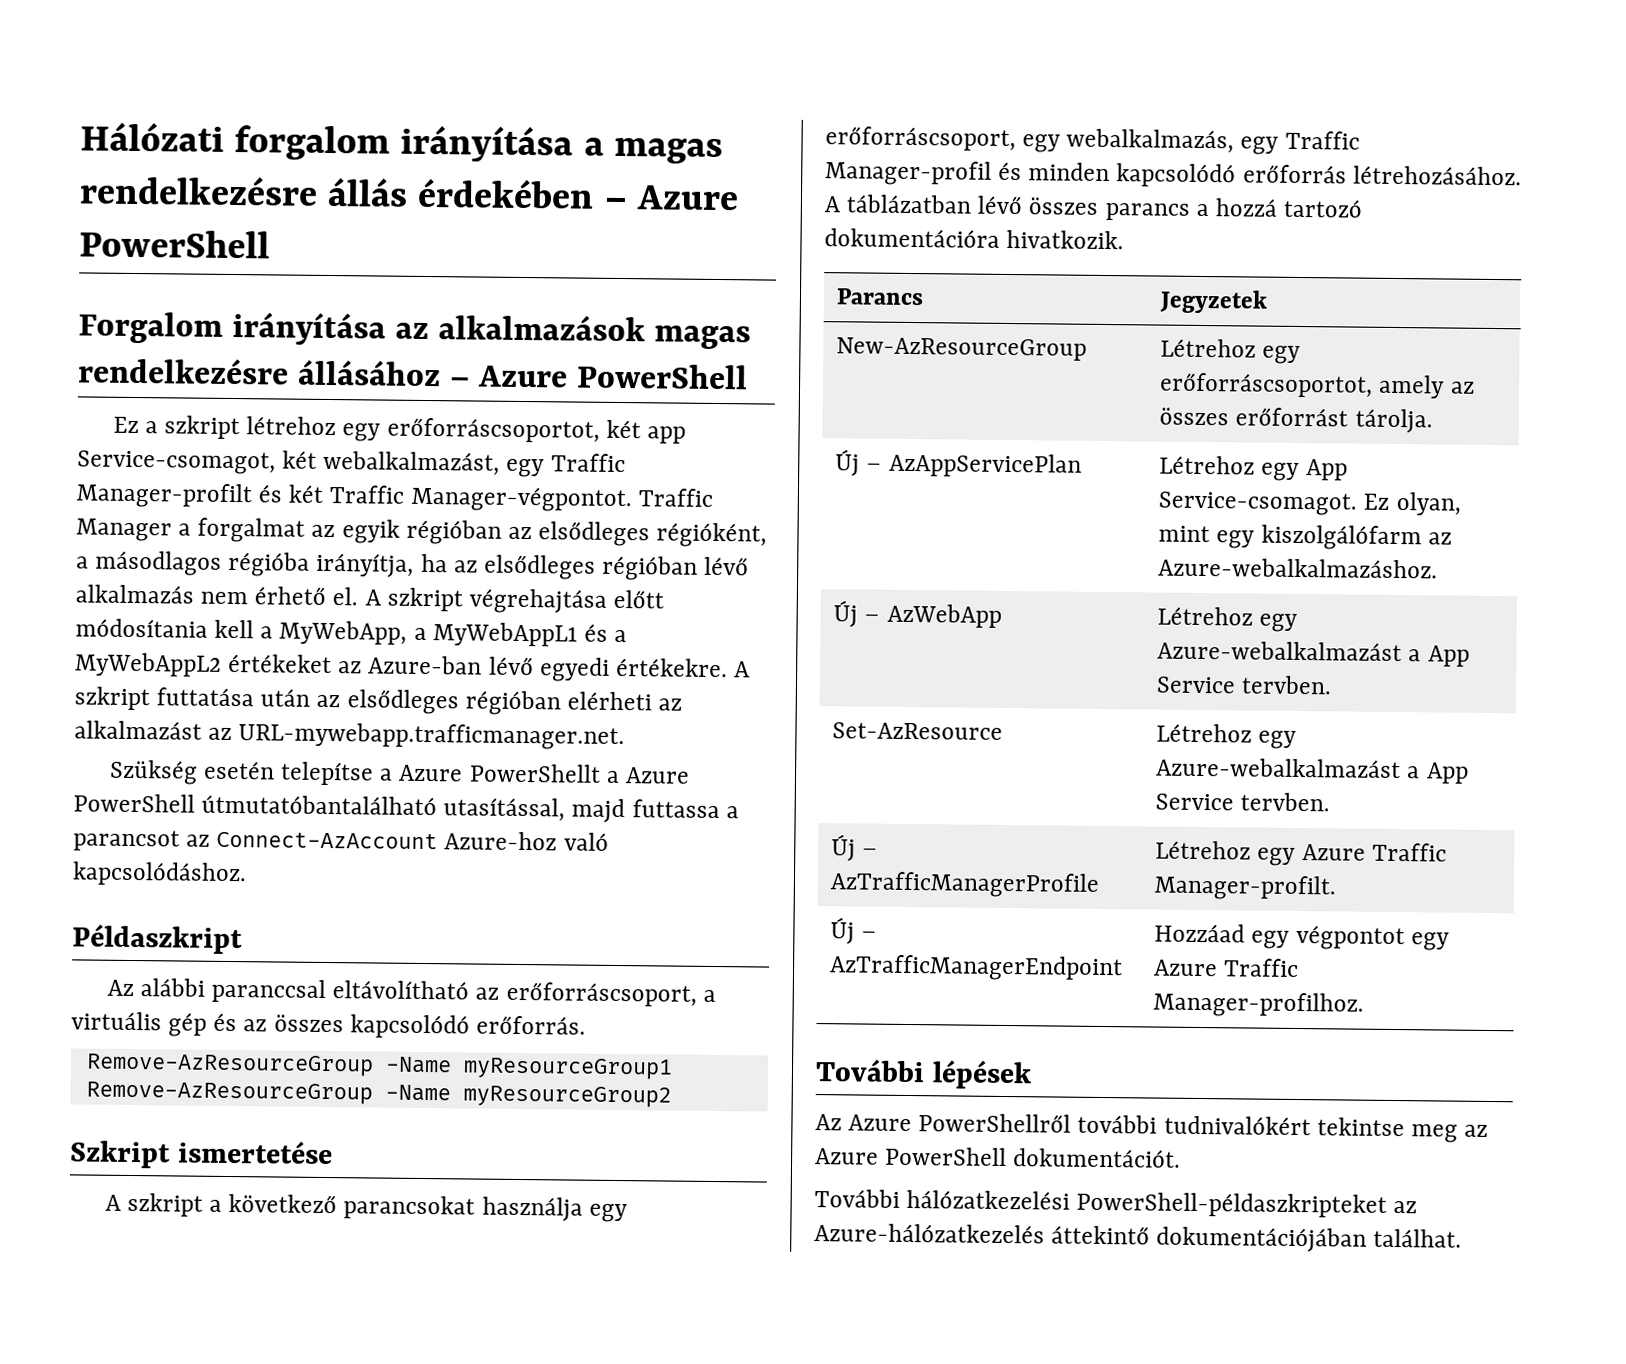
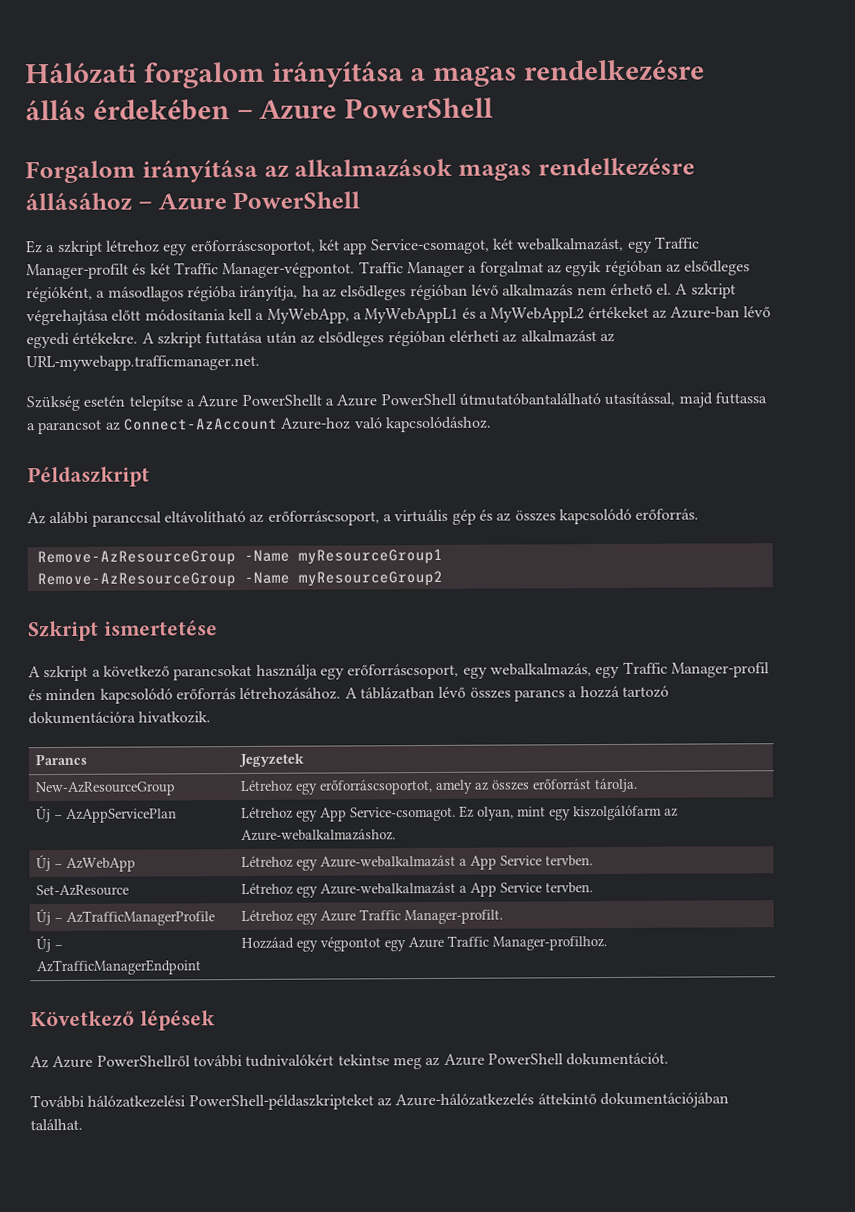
- További lépések
+ Következő lépések

